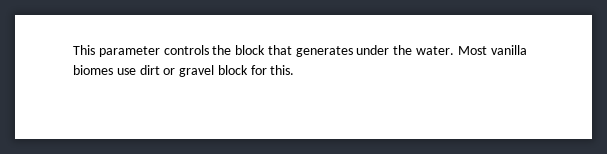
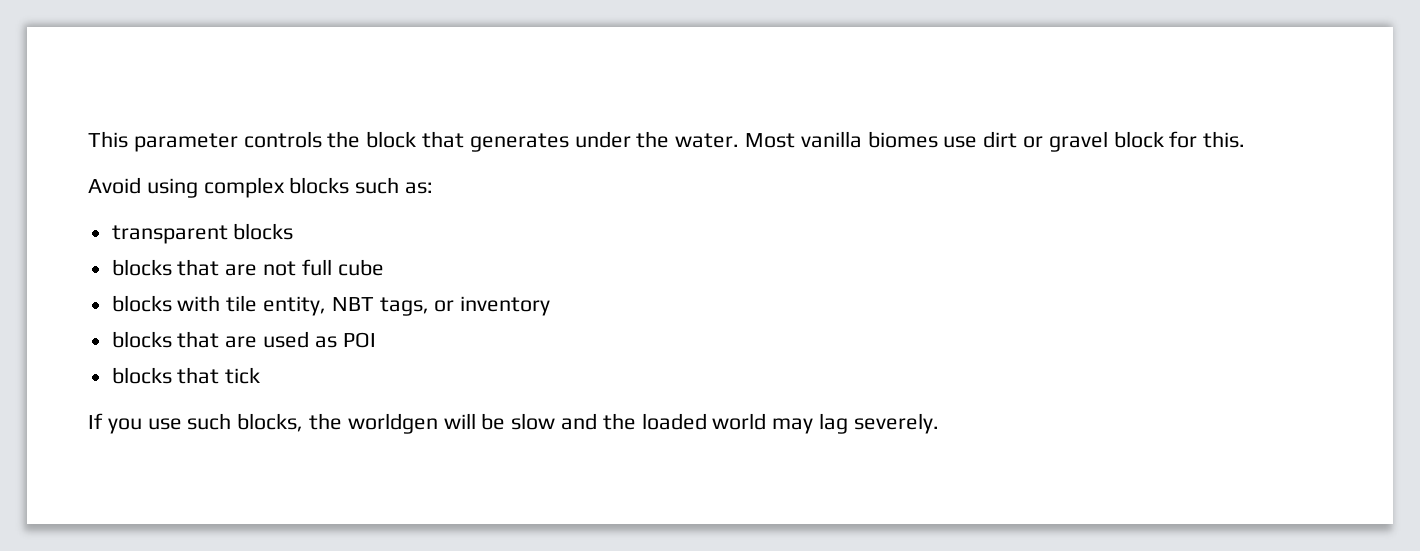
+ Avoid using complex blocks such as:
+ transparent blocks
+ blocks that are not full cube
+ blocks with tile entity, NBT tags, or inventory
+ blocks that are used as POI
+ blocks that tick
+ If you use such blocks, the worldgen will be slow and the loaded world may lag severely.

